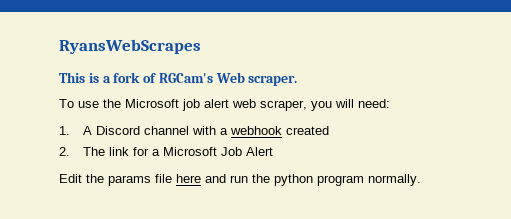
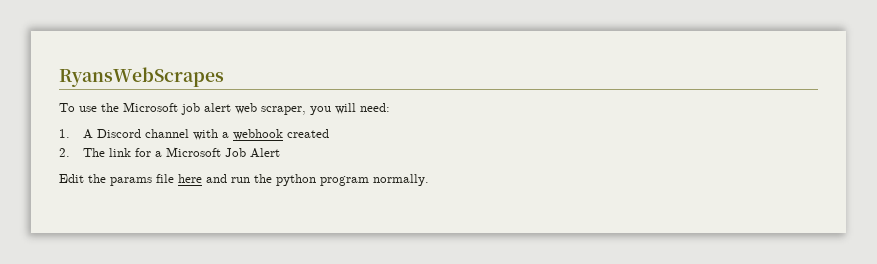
- This is a fork of RGCam's Web scraper.

